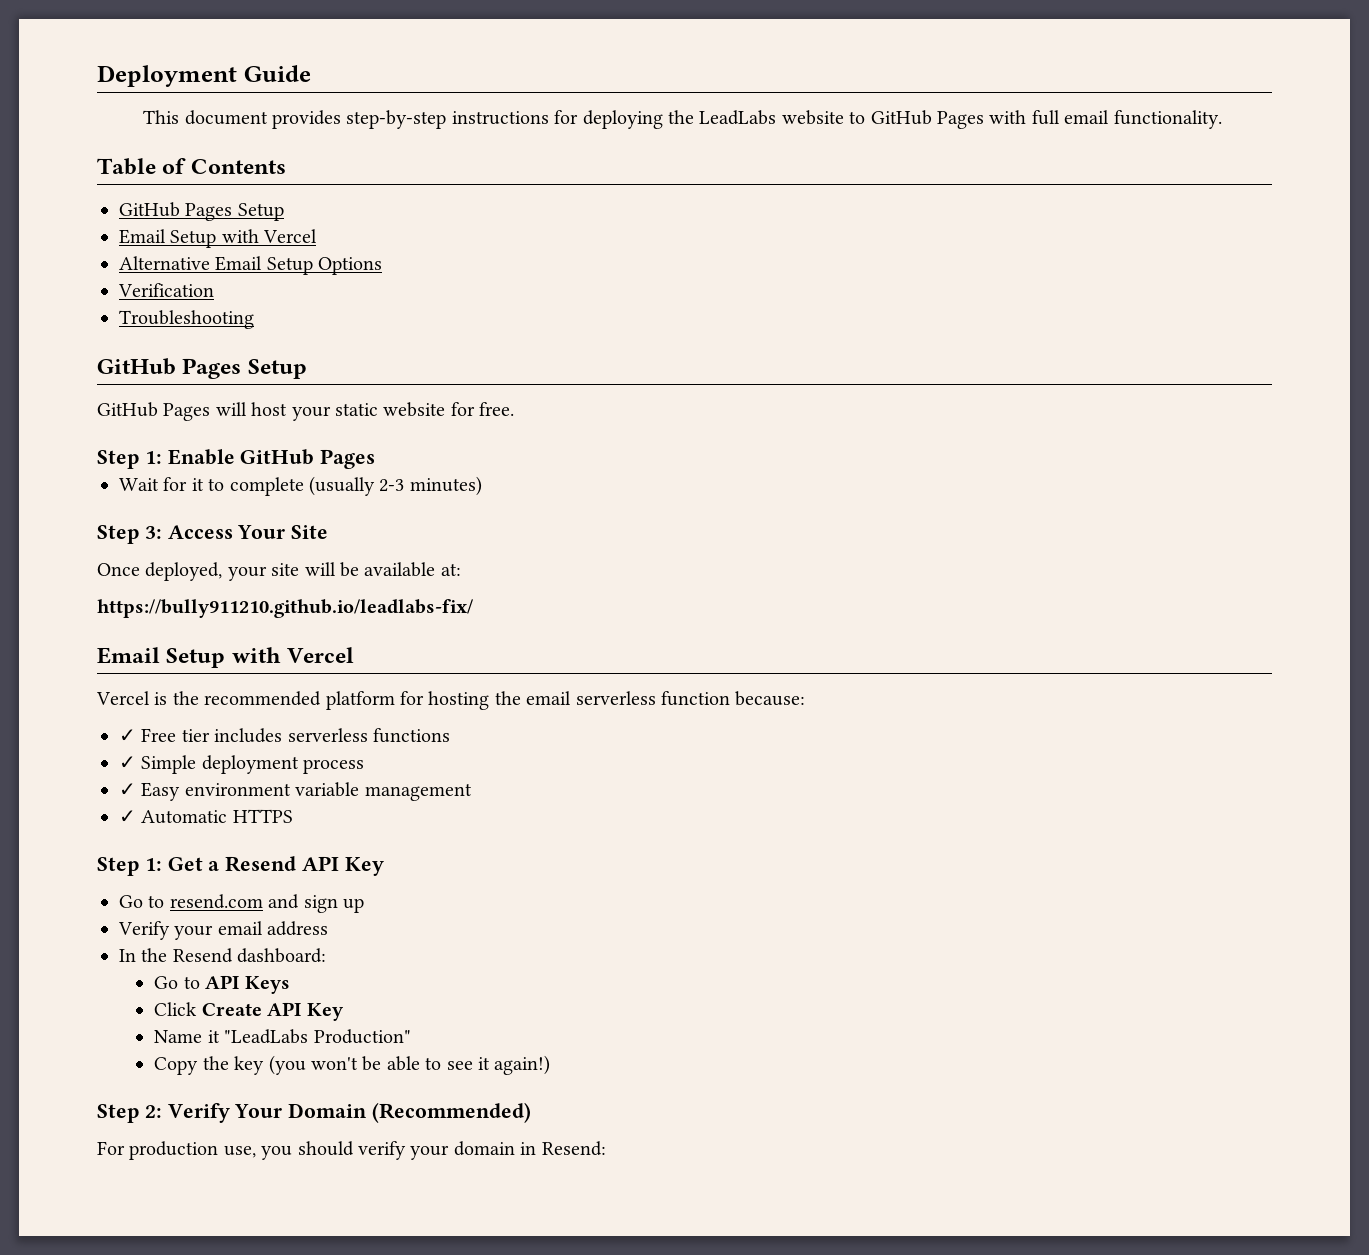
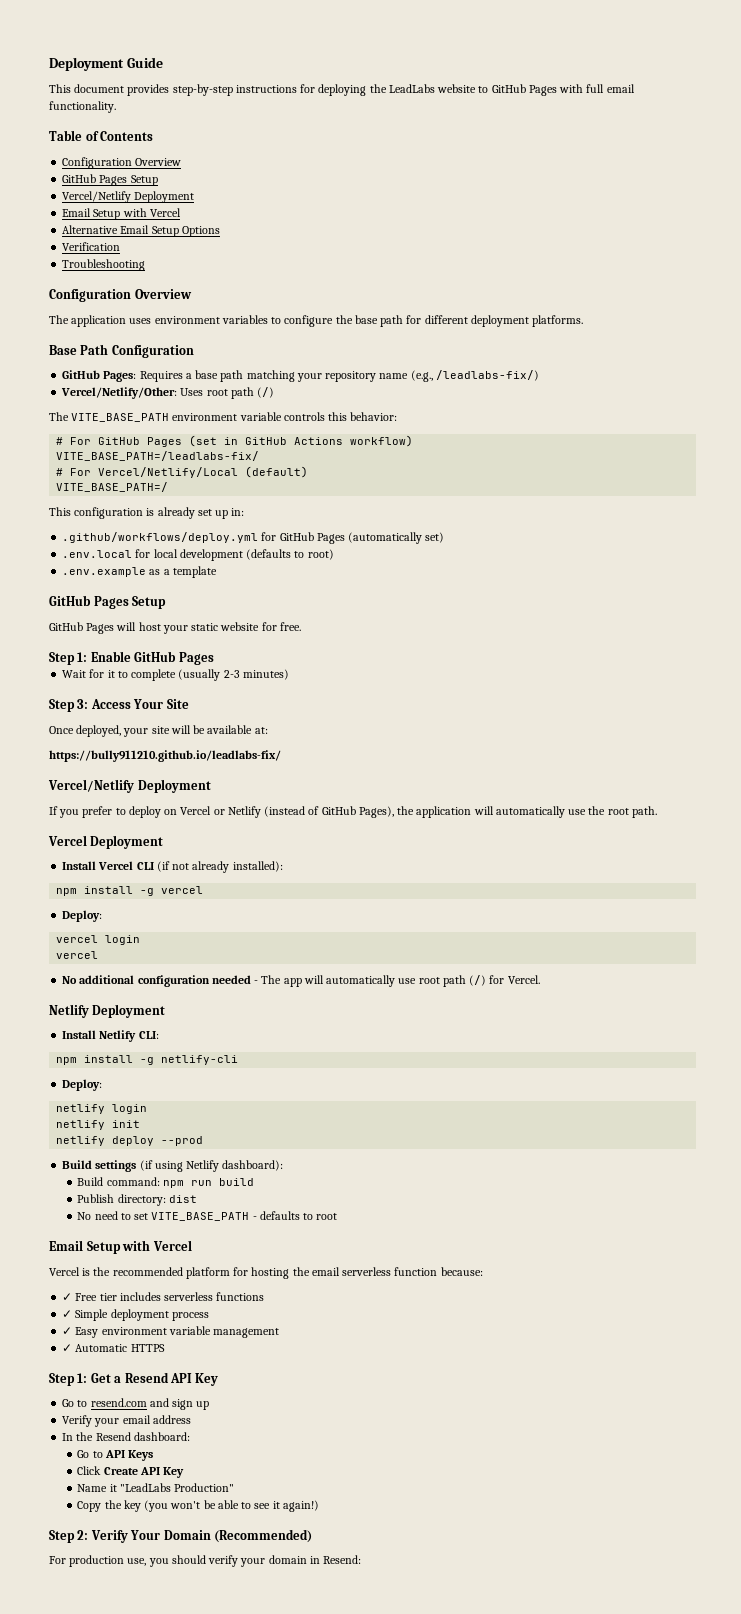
  Table of Contents
+ Configuration Overview
  GitHub Pages Setup
+ Vercel/Netlify Deployment
  Troubleshooting
+ Configuration Overview
+ The application uses environment variables to configure the base path for different deployment platforms.
+ Base Path Configuration
+ GitHub Pages: Requires a base path matching your repository name (e.g., /leadlabs-fix/)
+ Vercel/Netlify/Other: Uses root path (/)
+ The VITE_BASE_PATH environment variable controls this behavior:
+ # For GitHub Pages (set in GitHub Actions workflow)
+ VITE_BASE_PATH=/leadlabs-fix/
+ # For Vercel/Netlify/Local (default)
+ VITE_BASE_PATH=/
+ This configuration is already set up in:
+ .github/workflows/deploy.yml for GitHub Pages (automatically set)
+ .env.local for local development (defaults to root)
+ .env.example as a template
  https://bully911210.github.io/leadlabs-fix/
+ Vercel/Netlify Deployment
+ If you prefer to deploy on Vercel or Netlify (instead of GitHub Pages), the application will automatically use the root path.
+ Vercel Deployment
+ Install Vercel CLI (if not already installed):
+ npm install -g vercel
+ Deploy:
+ vercel login
+ vercel
+ No additional configuration needed - The app will automatically use root path (/) for Vercel.
+ Netlify Deployment
+ Install Netlify CLI:
+ npm install -g netlify-cli
+ Deploy:
+ netlify login
+ netlify init
+ netlify deploy --prod
+ Build settings (if using Netlify dashboard):
+ Build command: npm run build
+ Publish directory: dist
+ No need to set VITE_BASE_PATH - defaults to root

